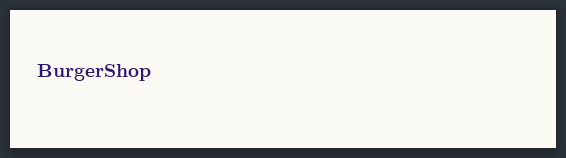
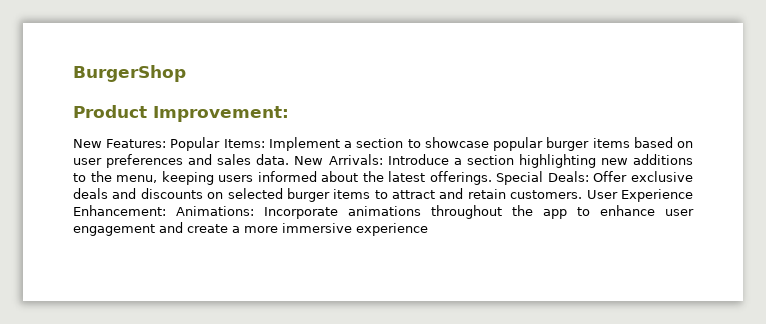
+ Product Improvement:
+ New Features: Popular Items: Implement a section to showcase popular burger items based on user preferences and sales data. New Arrivals: Introduce a section highlighting new additions to the menu, keeping users informed about the latest offerings. Special Deals: Offer exclusive deals and discounts on selected burger items to attract and retain customers. User Experience Enhancement: Animations: Incorporate animations throughout the app to enhance user engagement and create a more immersive experience

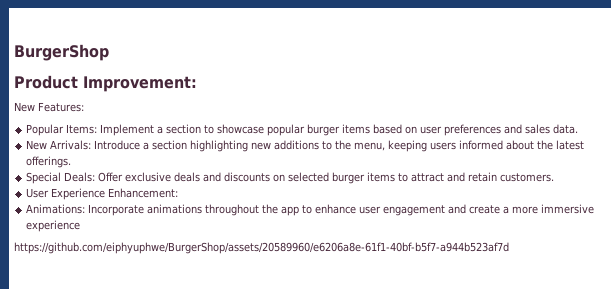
- New Features: Popular Items:
+ New Features:
+ Popular Items:
- Implement a section to showcase popular burger items based on user preferences and sales data. New Arrivals:
+ Implement a section to showcase popular burger items based on user preferences and sales data.
+ New Arrivals:
- Introduce a section highlighting new additions to the menu, keeping users informed about the latest offerings. Special Deals:
+ Introduce a section highlighting new additions to the menu, keeping users informed about the latest offerings.
+ Special Deals:
- Offer exclusive deals and discounts on selected burger items to attract and retain customers. User Experience Enhancement: Animations:
+ Offer exclusive deals and discounts on selected burger items to attract and retain customers.
+ User Experience Enhancement:
+ Animations:
+ https://github.com/eiphyuphwe/BurgerShop/assets/20589960/e6206a8e-61f1-40bf-b5f7-a944b523af7d

